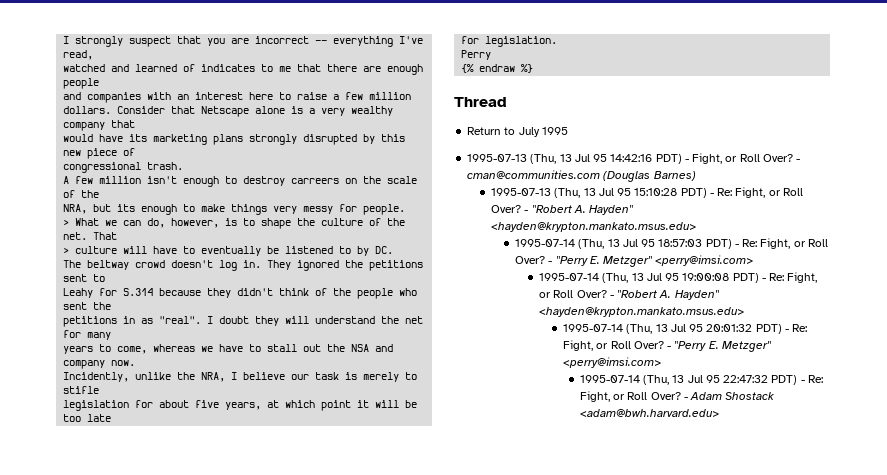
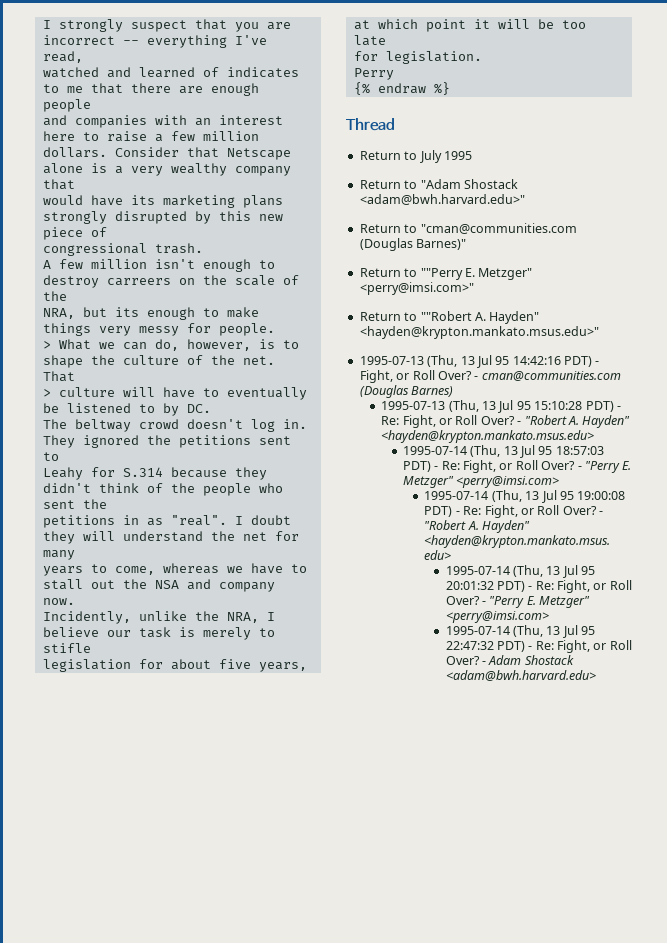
+ Return to "Adam Shostack <adam@bwh.harvard.edu>"
+ Return to "cman@communities.com (Douglas Barnes)"
+ Return to ""Perry E. Metzger" <perry@imsi.com>"
+ Return to ""Robert A. Hayden" <hayden@krypton.mankato.msus.edu>"

